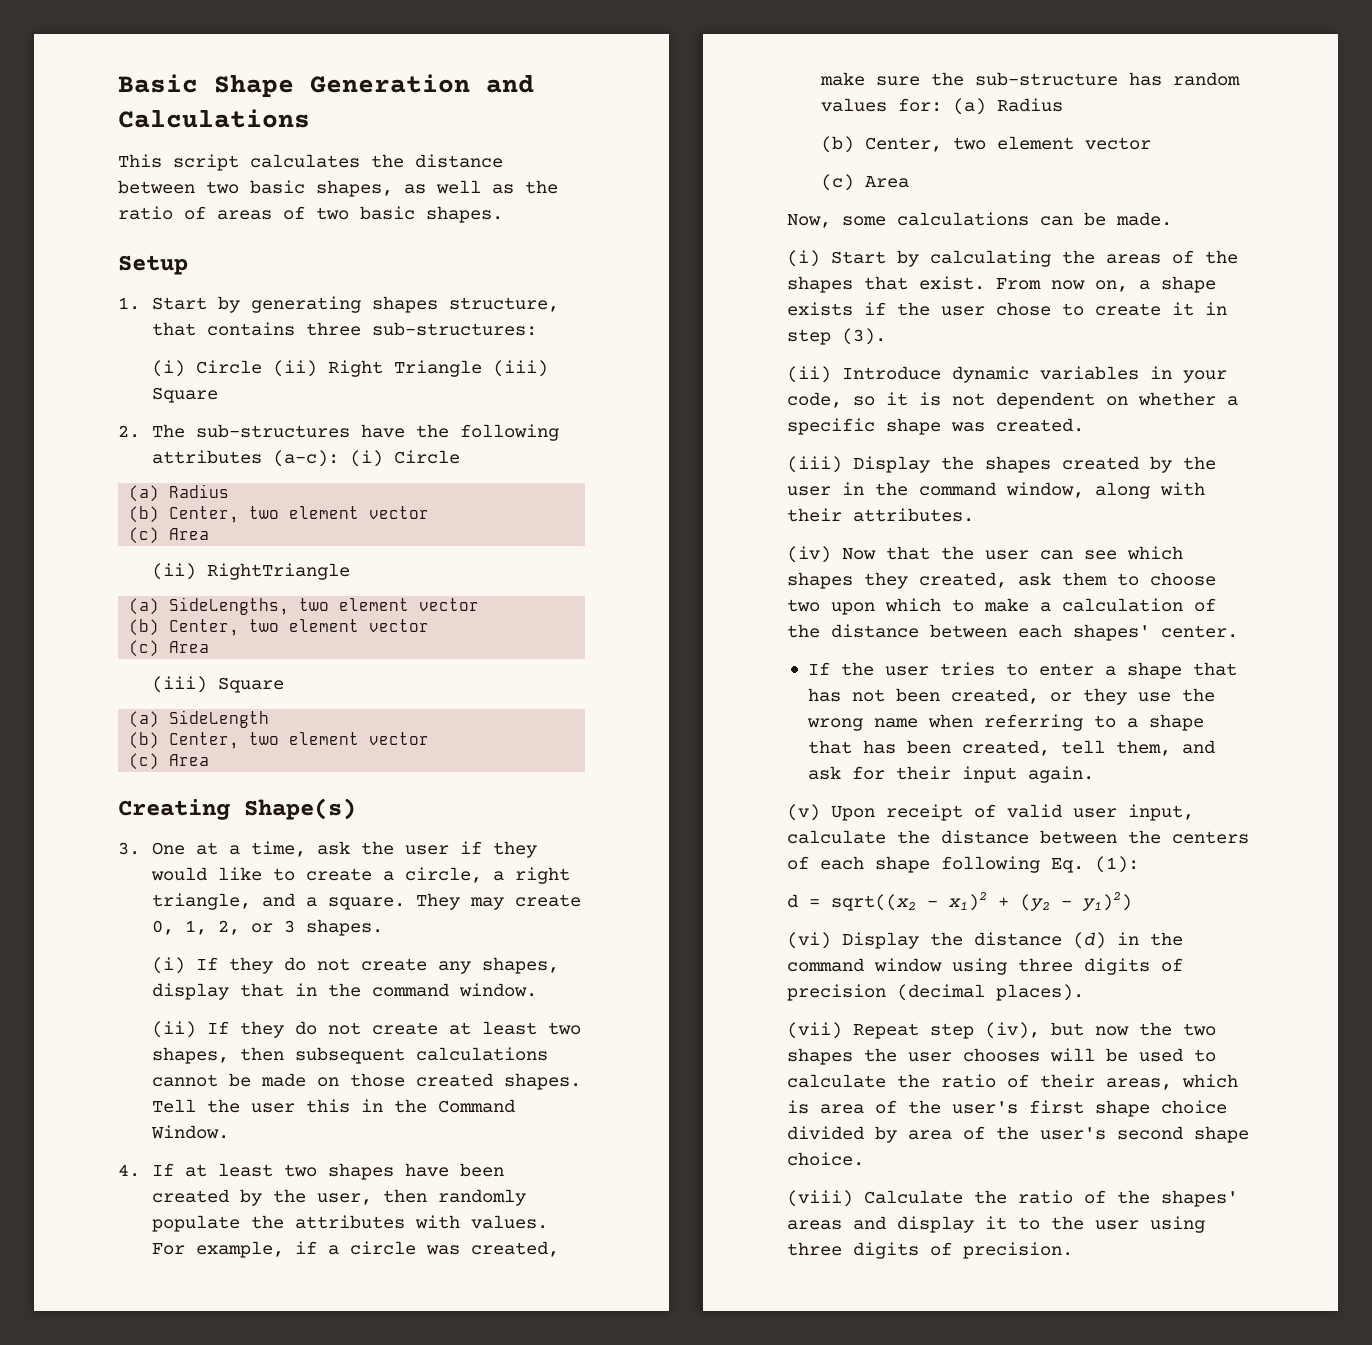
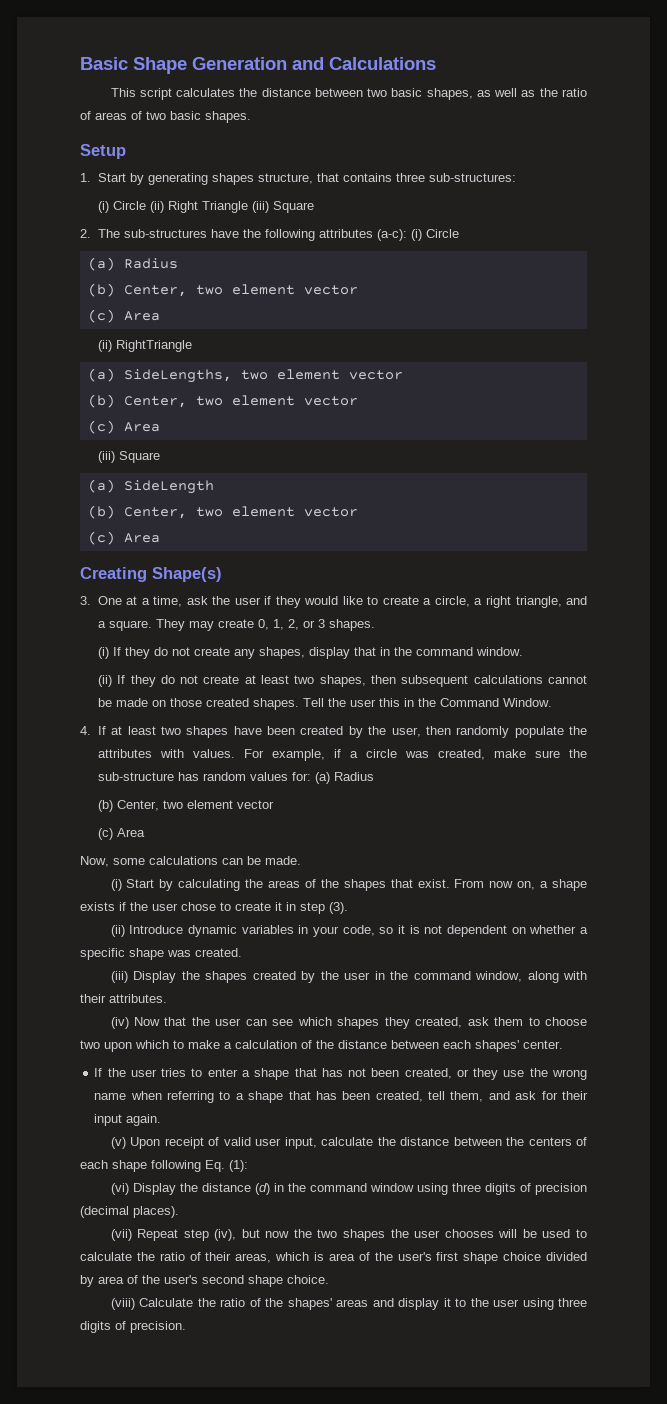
- d = sqrt((x2 - x1)2 + (y2 - y1)2)

